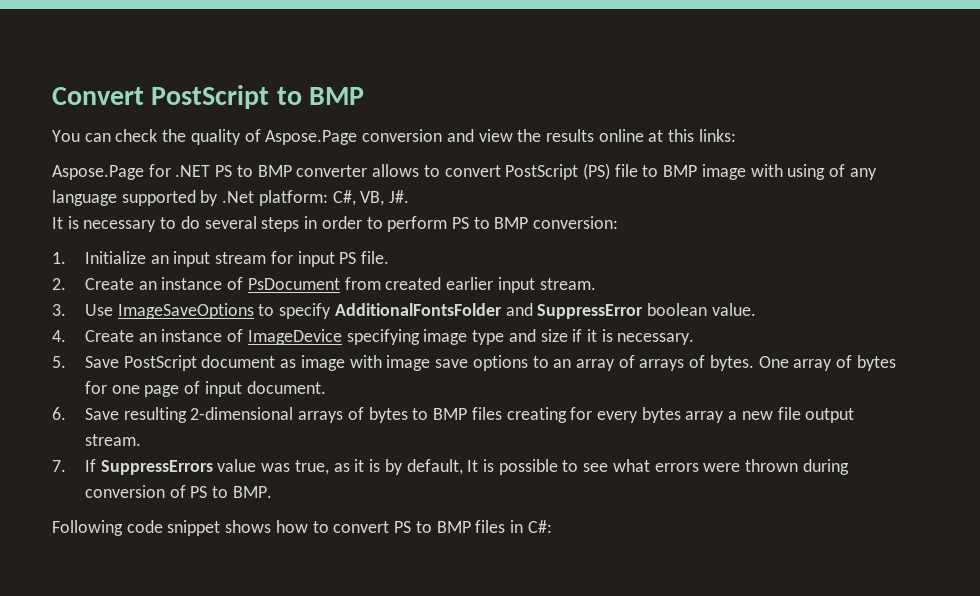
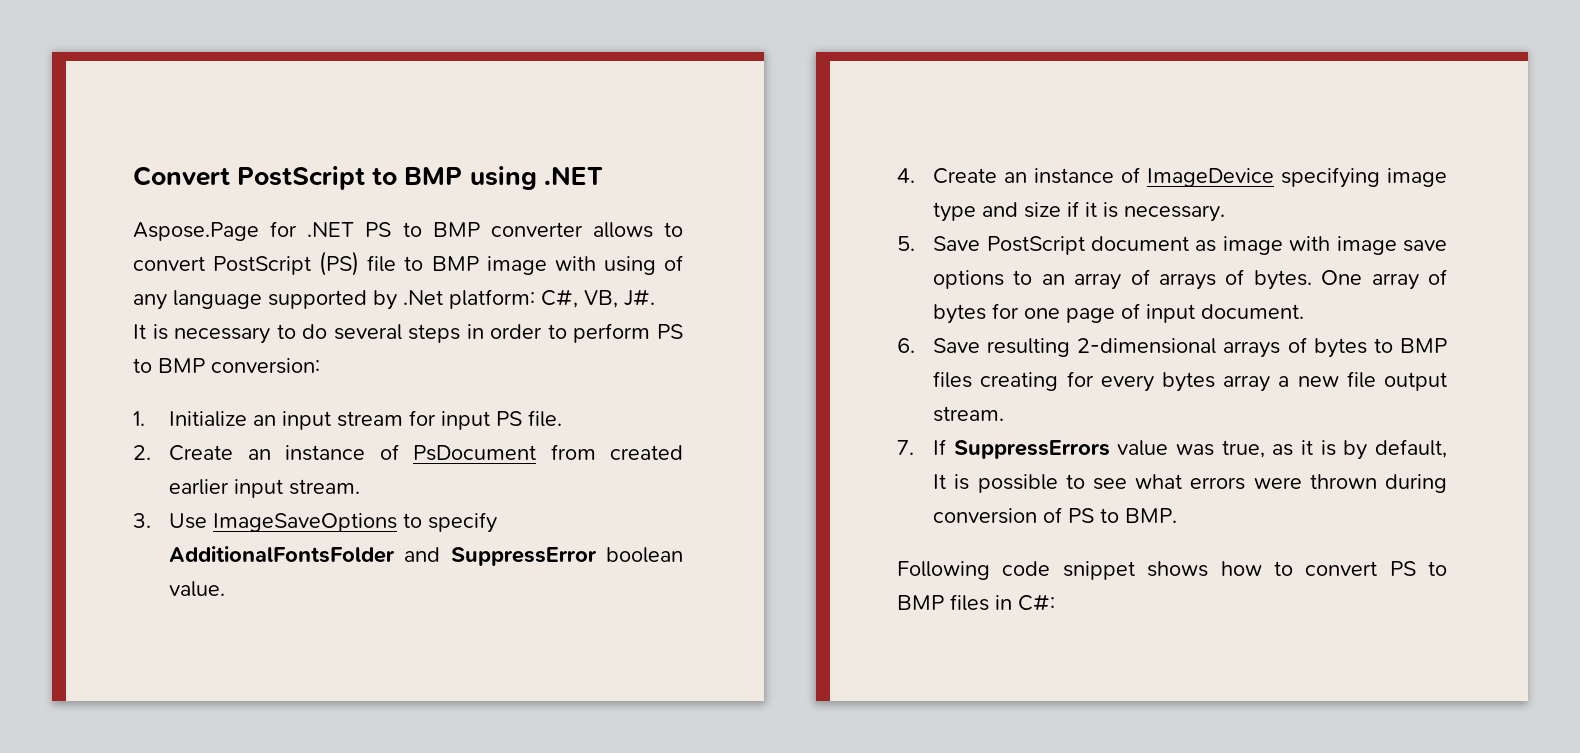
- Convert PostScript to BMP
- You can check the quality of Aspose.Page conversion and view the results online at this links:
+ Convert PostScript to BMP using .NET

